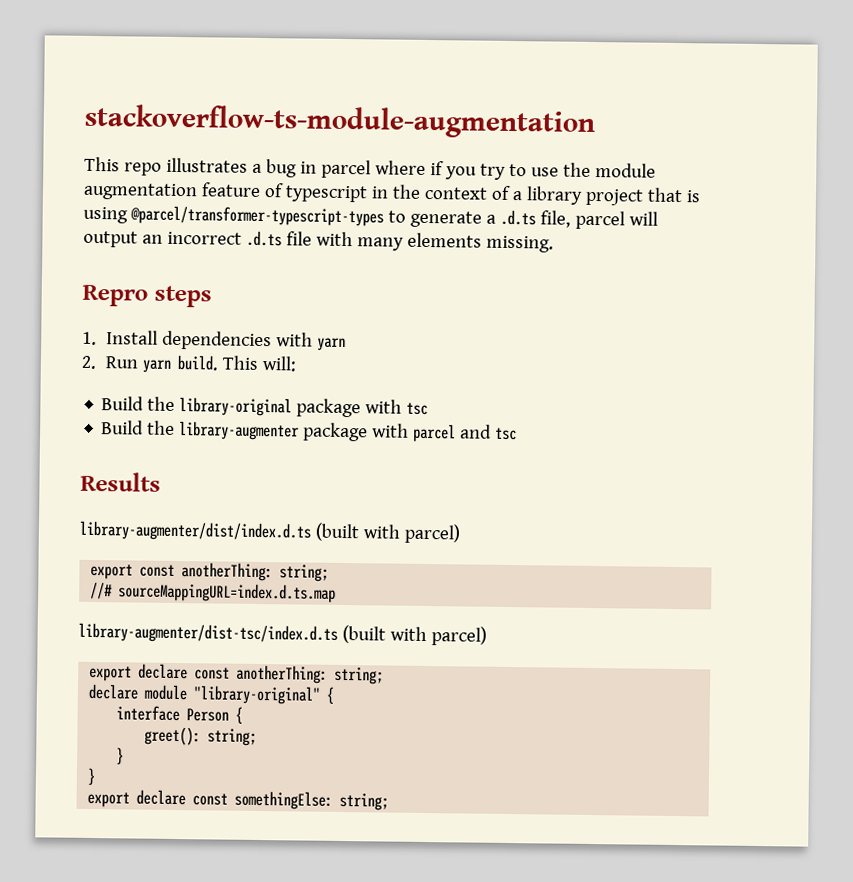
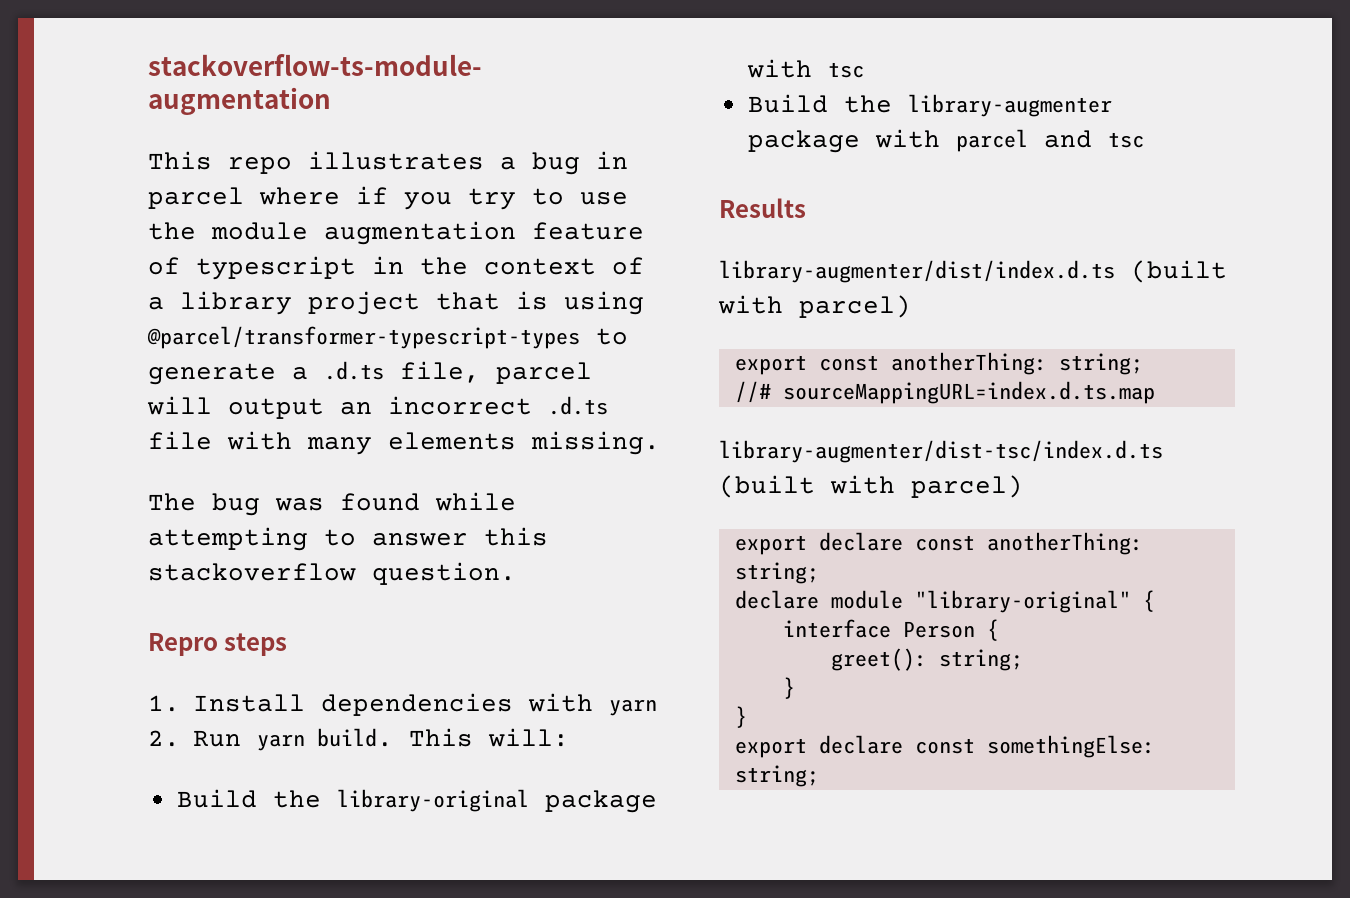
+ The bug was found while attempting to answer this stackoverflow question.

